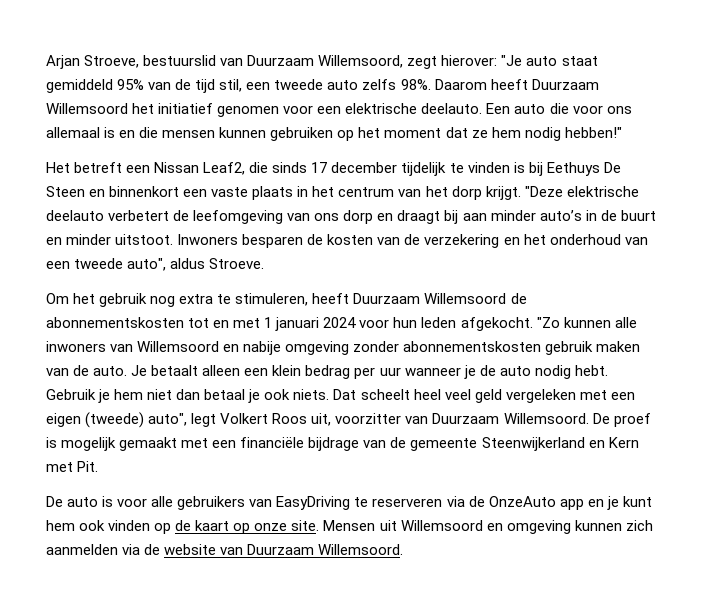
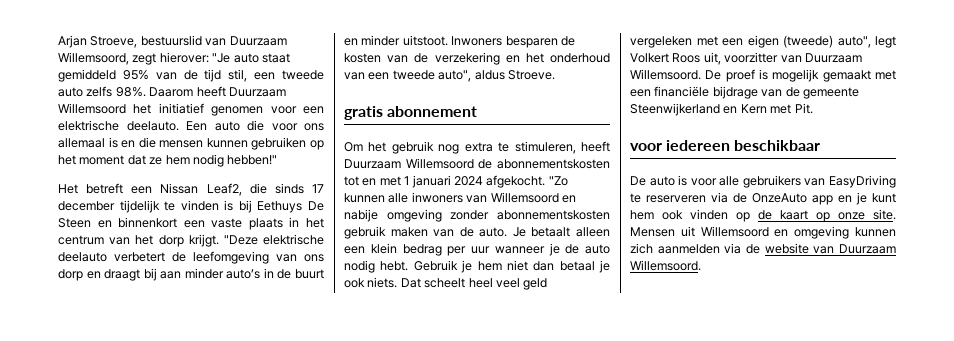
+ gratis abonnement
- Om het gebruik nog extra te stimuleren, heeft Duurzaam Willemsoord de abonnementskosten tot en met 1 januari 2024 voor hun leden afgekocht.
+ Om het gebruik nog extra te stimuleren, heeft Duurzaam Willemsoord de abonnementskosten tot en met 1 januari 2024 afgekocht.
+ voor iedereen beschikbaar

